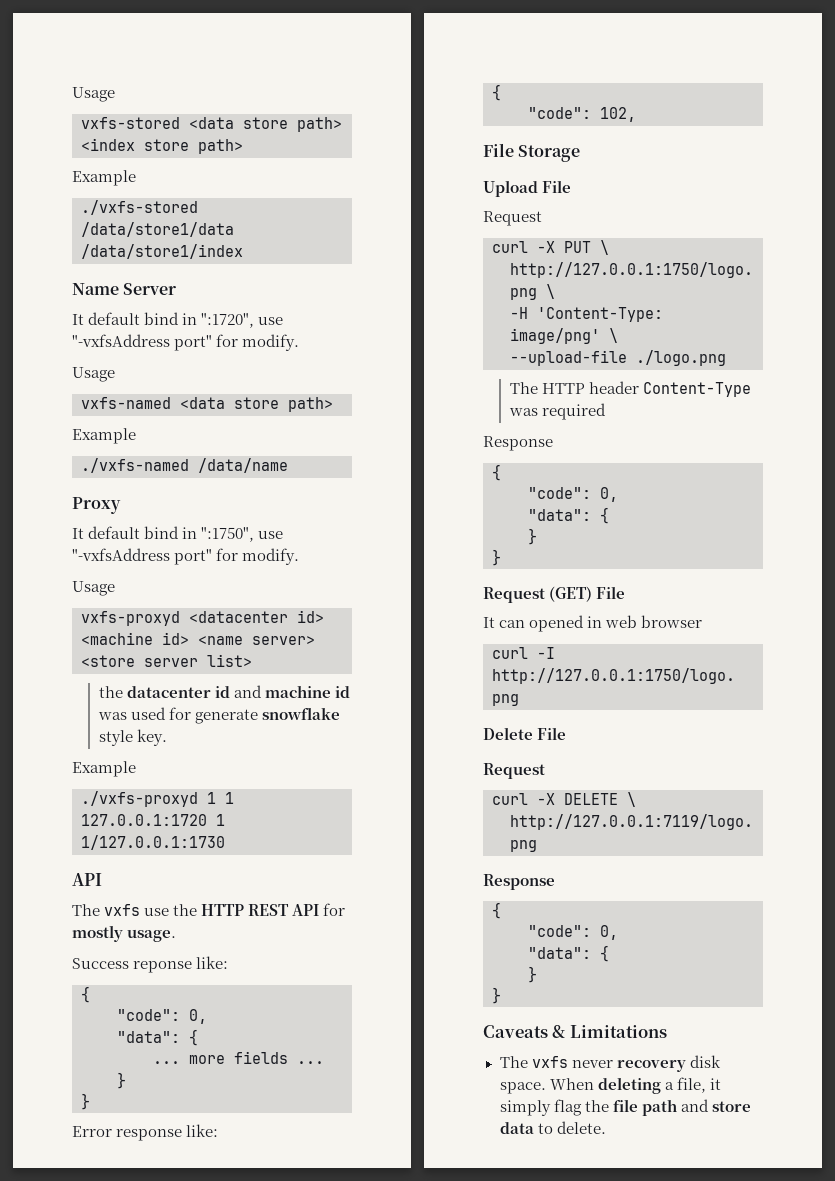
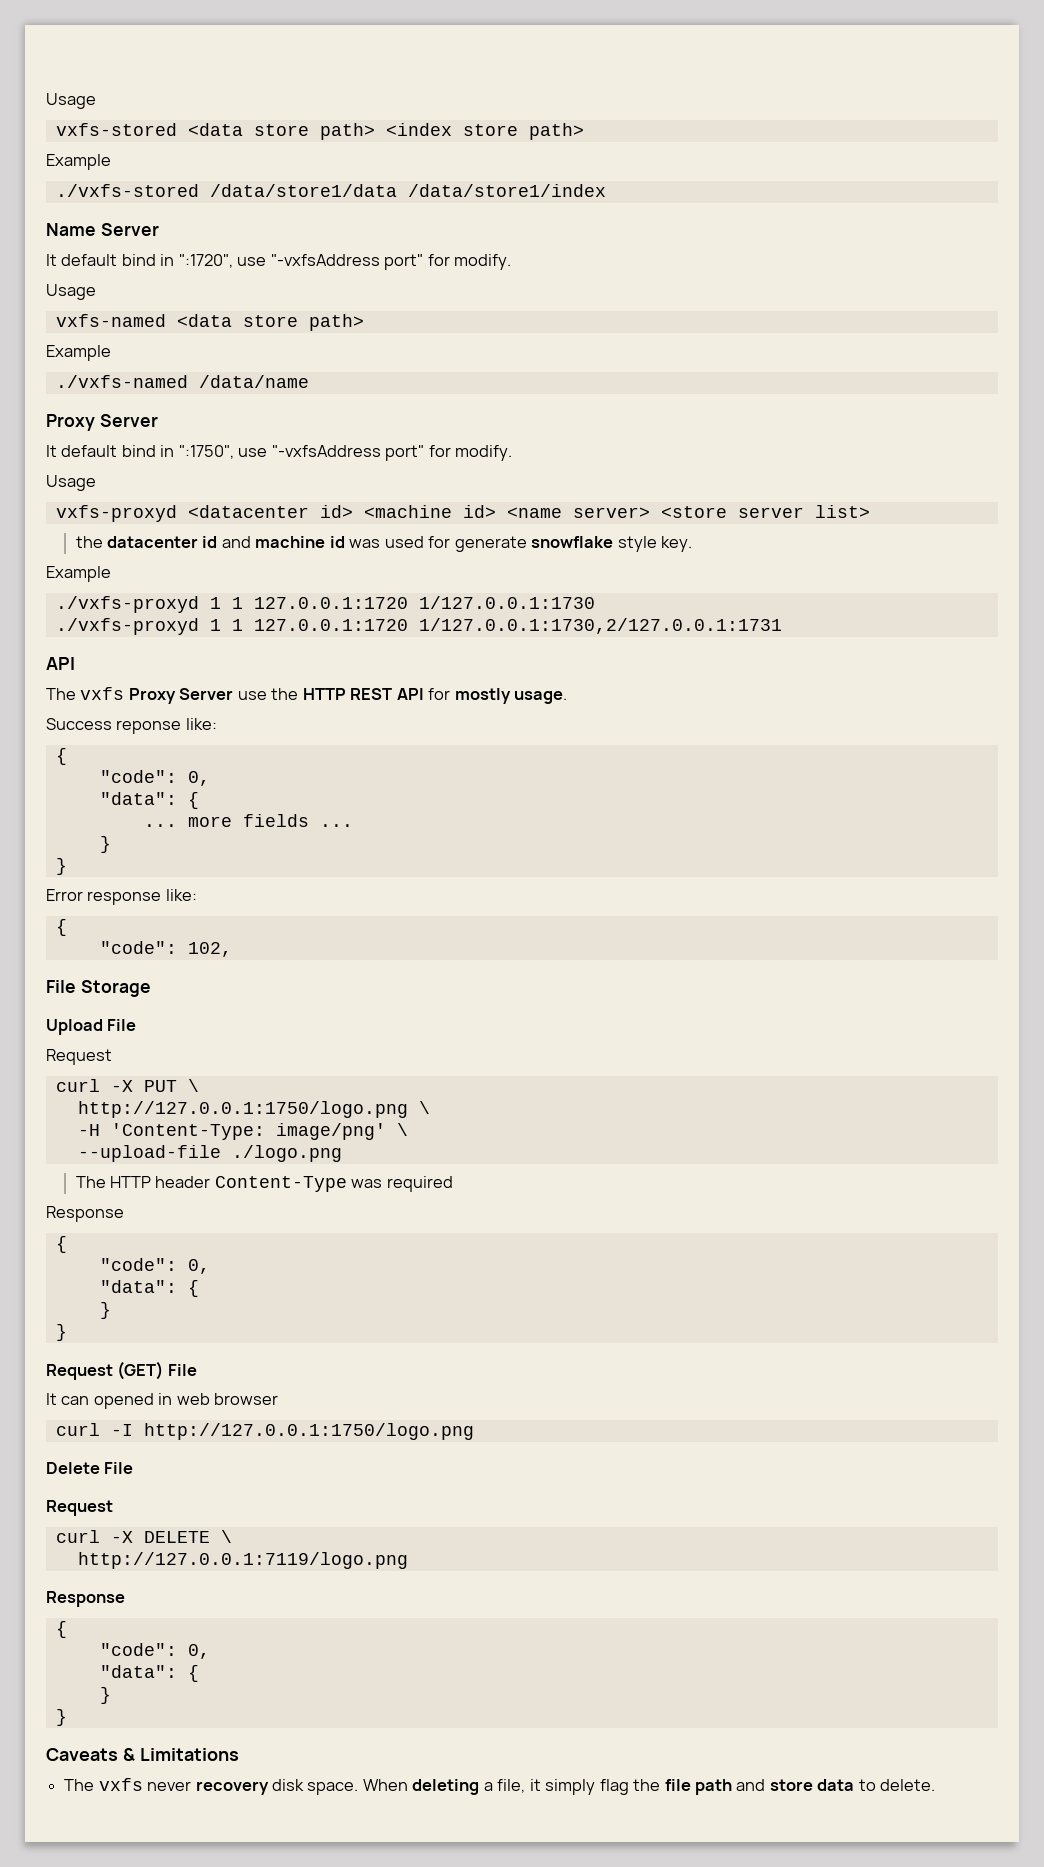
  ./vxfs-named /data/name
- Proxy
+ Proxy Server
- ./vxfs-proxyd 1 1 127.0.0.1:1720 1 1/127.0.0.1:1730
+ ./vxfs-proxyd 1 1 127.0.0.1:1720 1/127.0.0.1:1730
+ ./vxfs-proxyd 1 1 127.0.0.1:1720 1/127.0.0.1:1730,2/127.0.0.1:1731
- The vxfs use the HTTP REST API for mostly usage.
+ The vxfs Proxy Server use the HTTP REST API for mostly usage.

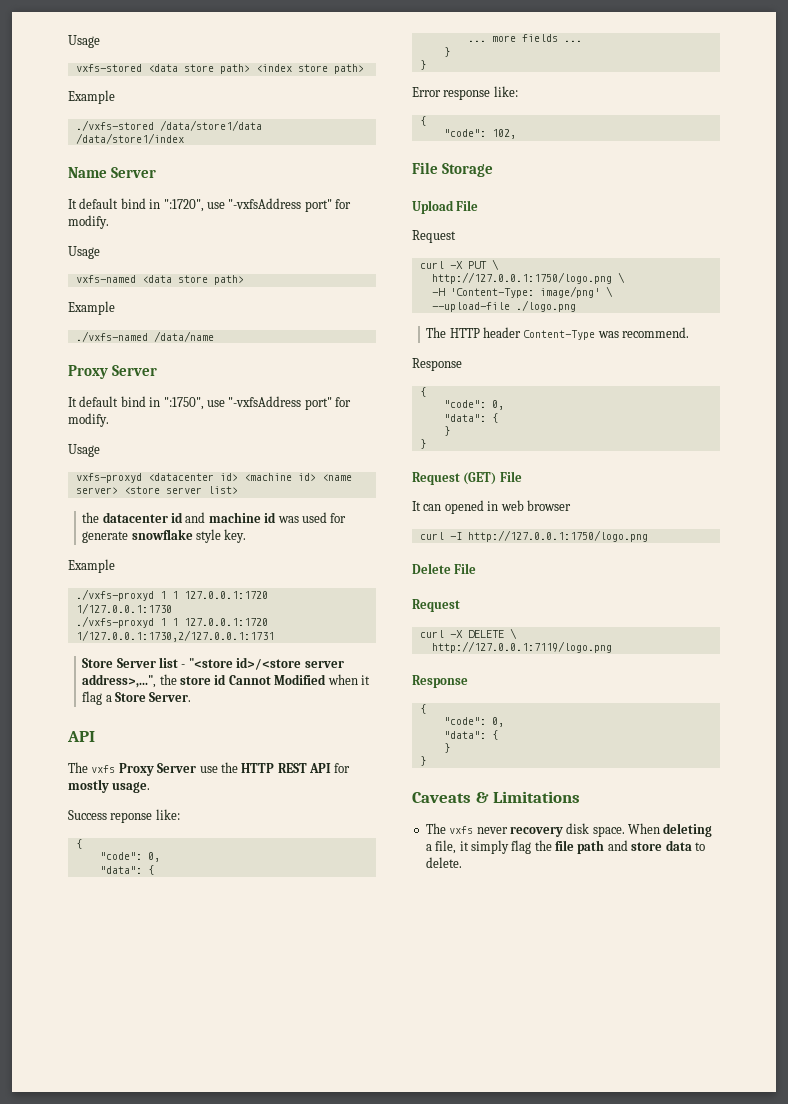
+ Store Server list - "<store id>/<store server address>,...", the store id Cannot Modified when it flag a Store Server.
- The HTTP header Content-Type was required
+ The HTTP header Content-Type was recommend.

